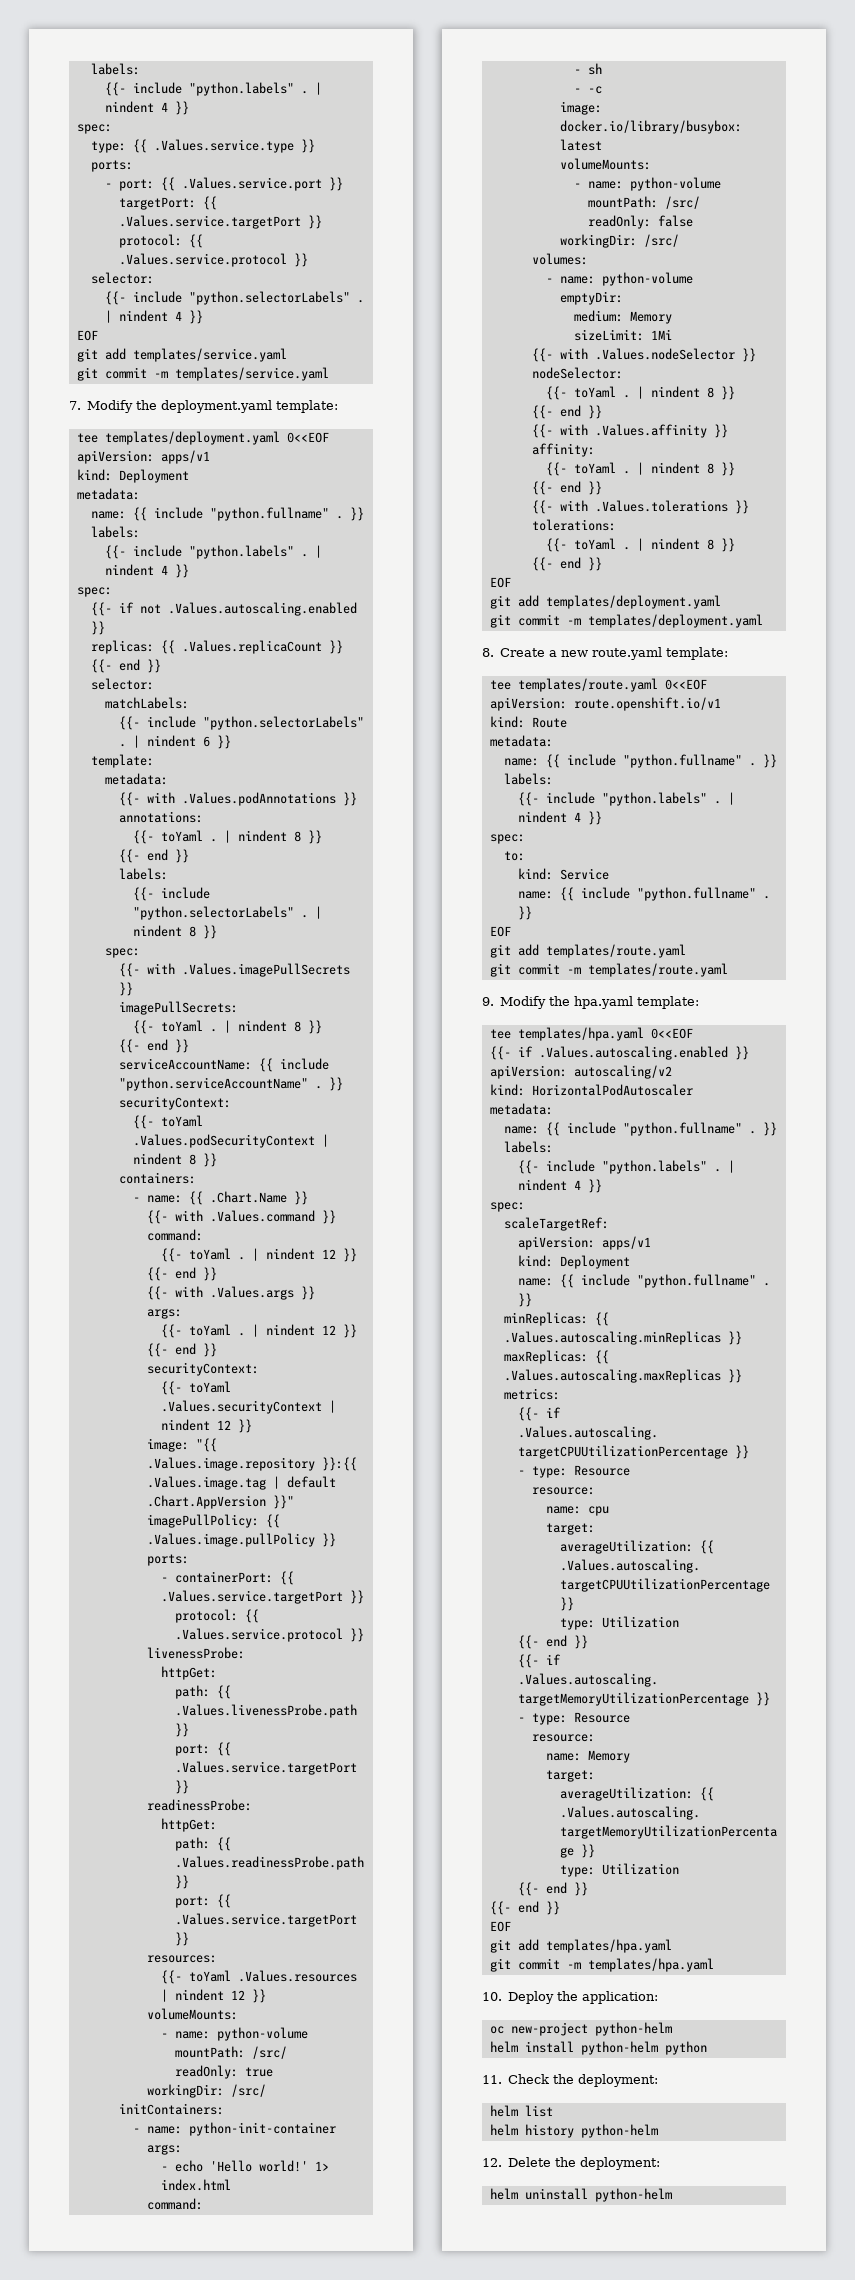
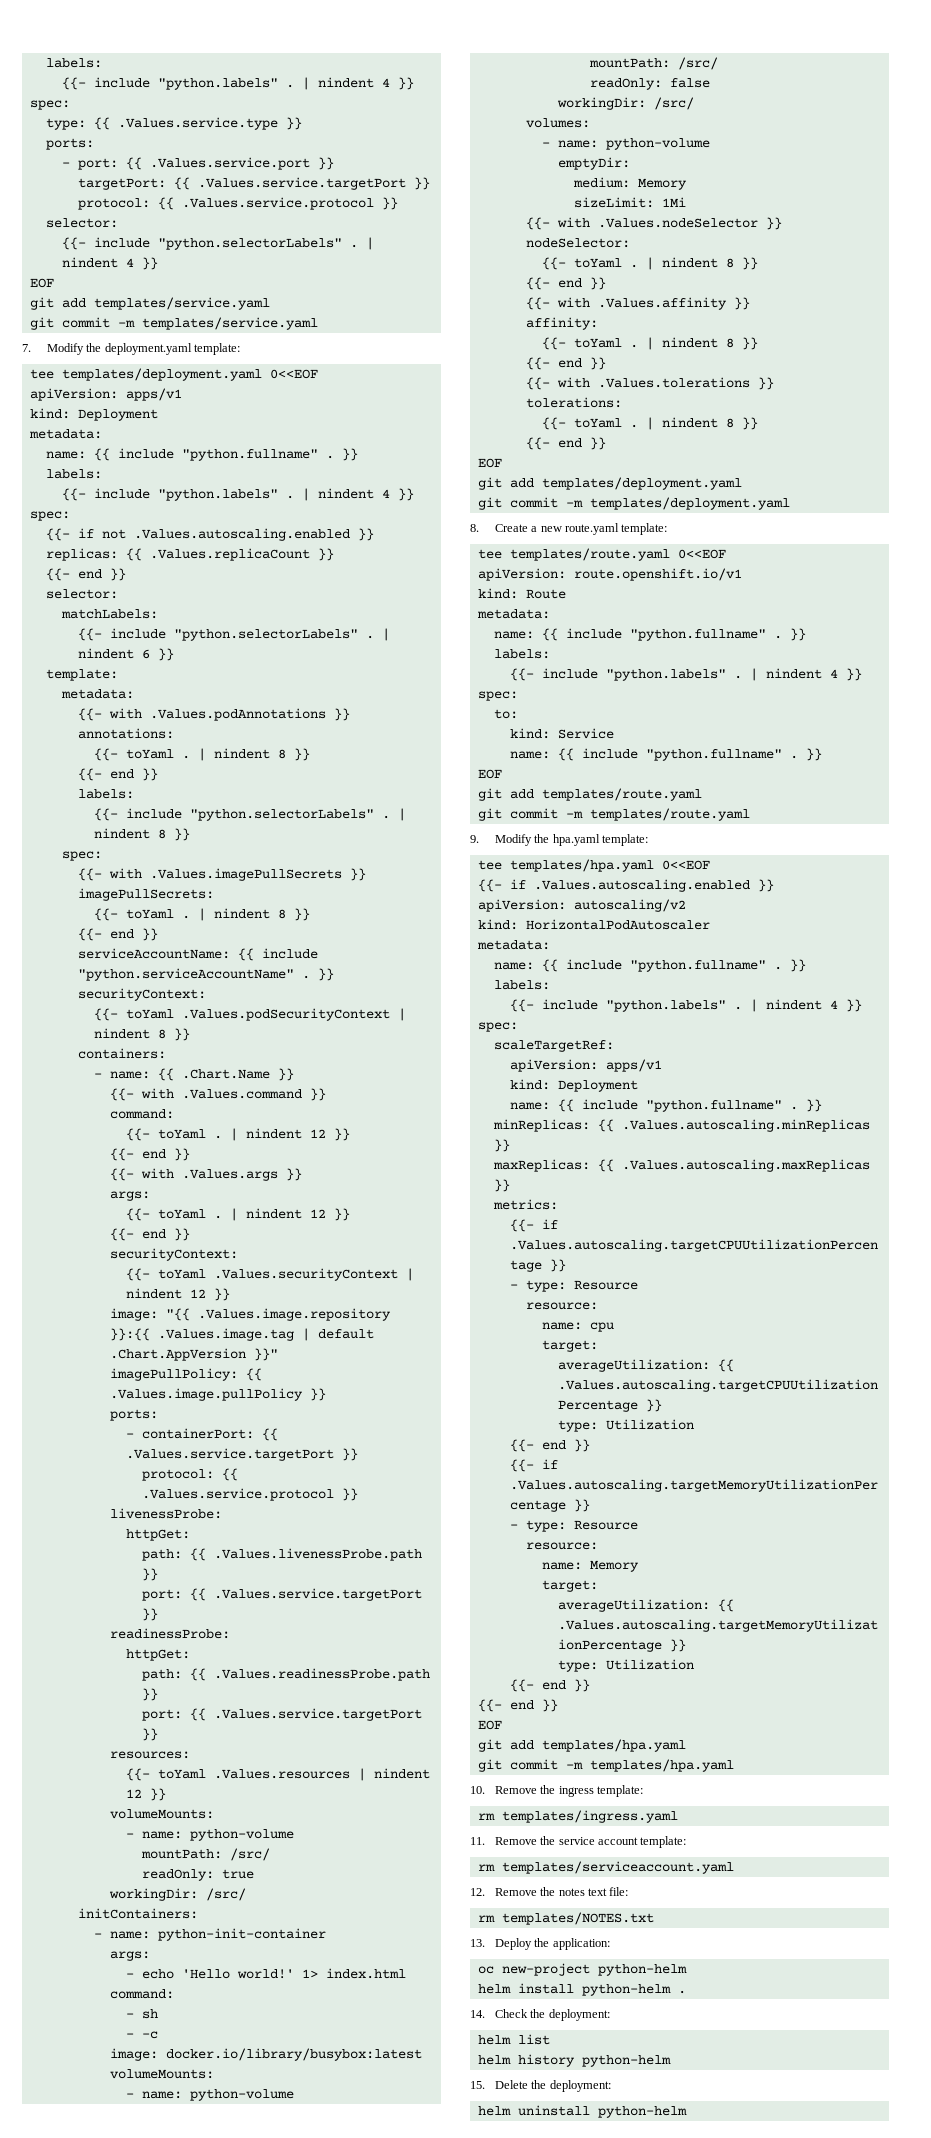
- 10. Deploy the application:
+ 10. Remove the ingress template:
+ rm templates/ingress.yaml
+ 11. Remove the service account template:
+ rm templates/serviceaccount.yaml
+ 12. Remove the notes text file:
+ rm templates/NOTES.txt
+ 13. Deploy the application:
- helm install python-helm python
- 11. Check the deployment:
+ helm install python-helm .
+ 14. Check the deployment:
- 12. Delete the deployment:
+ 15. Delete the deployment:

